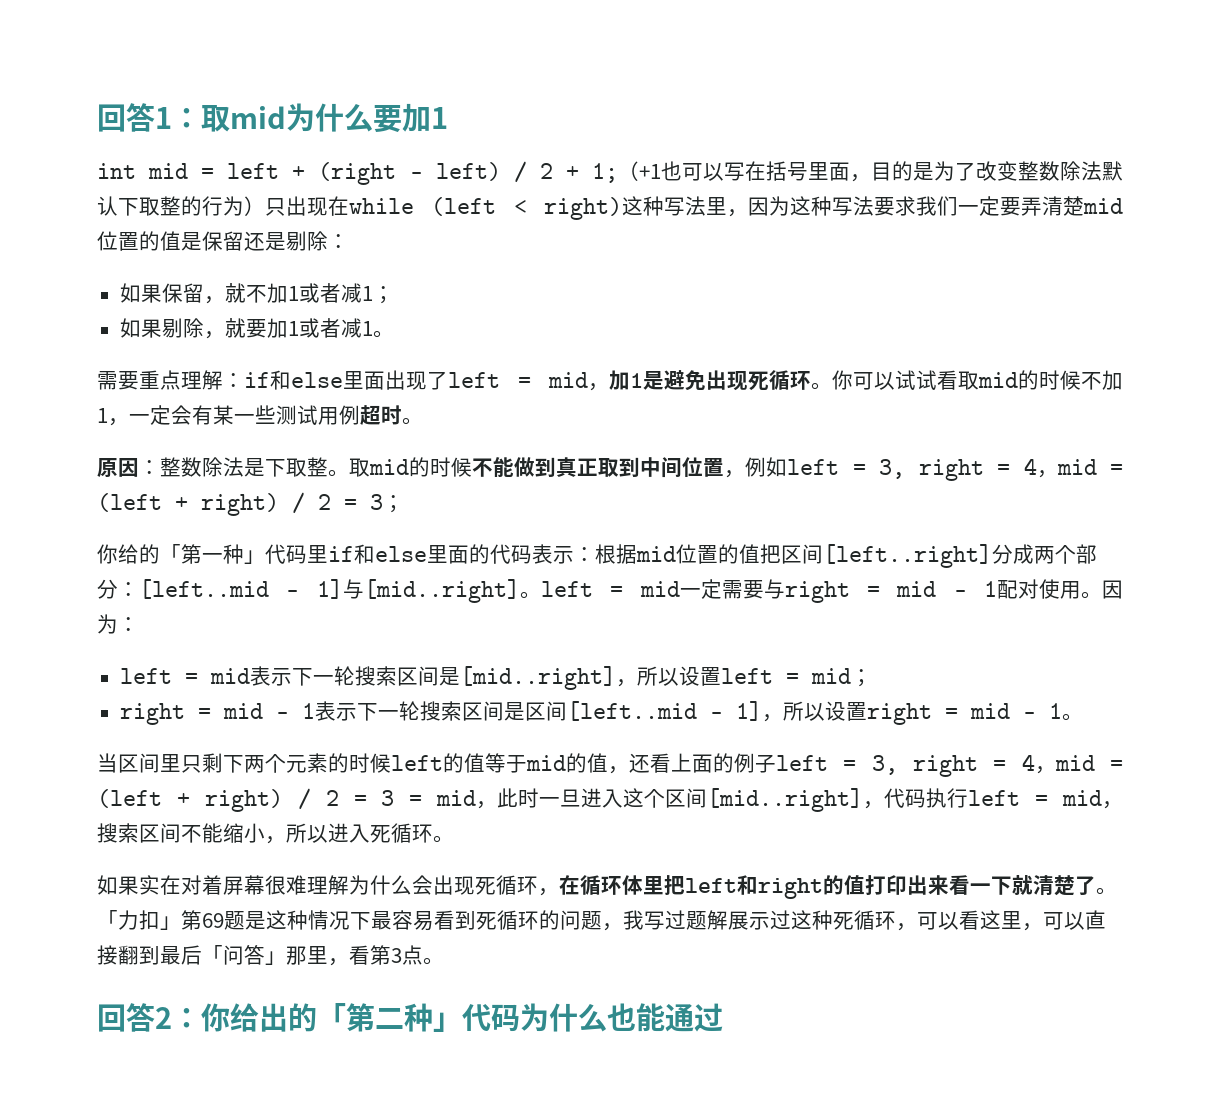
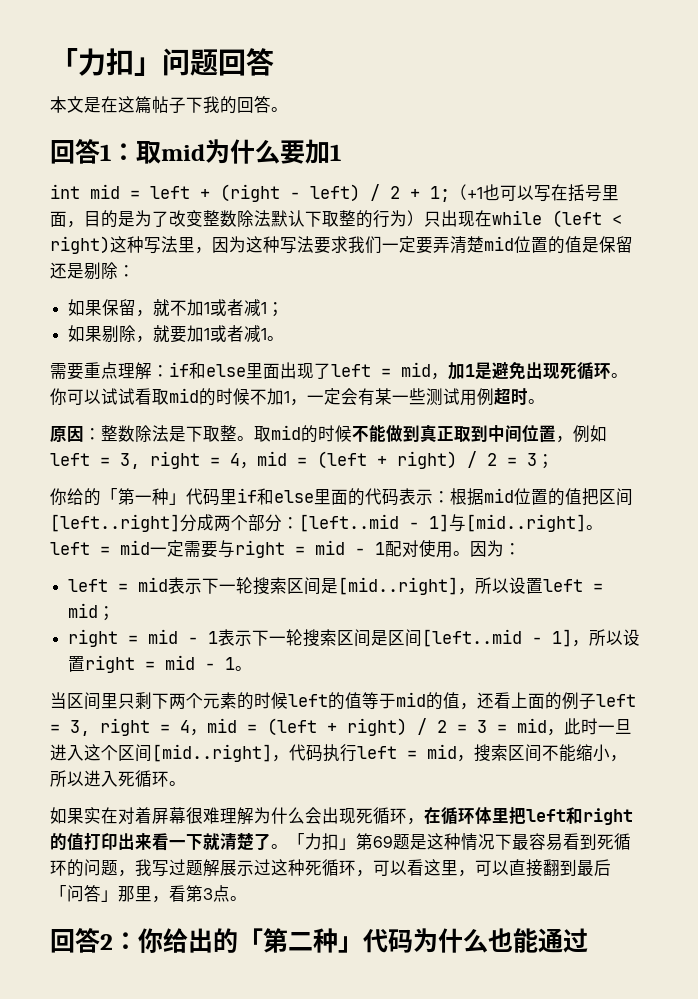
+ 「力扣」问题回答
+ 本文是在这篇帖子下我的回答。

